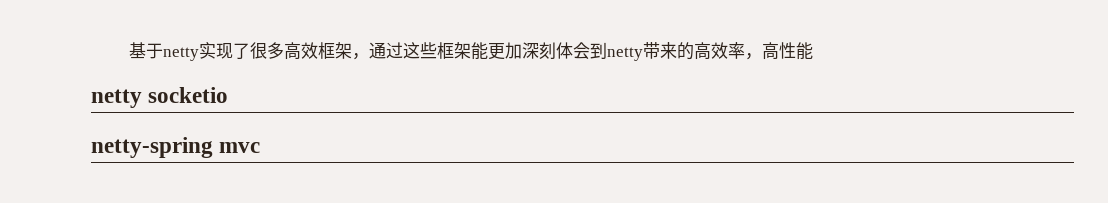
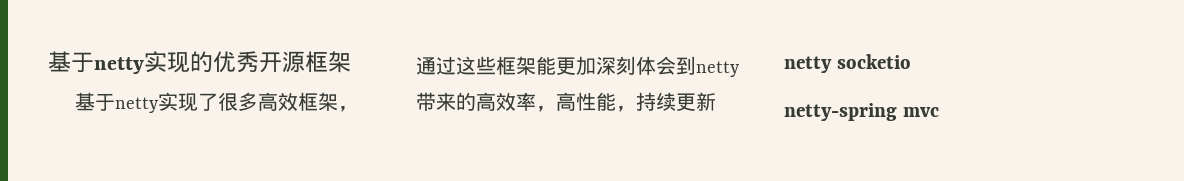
- 基于netty实现了很多高效框架，通过这些框架能更加深刻体会到netty带来的高效率，高性能
+ 基于netty实现的优秀开源框架
+ 基于netty实现了很多高效框架，通过这些框架能更加深刻体会到netty带来的高效率，高性能，持续更新

